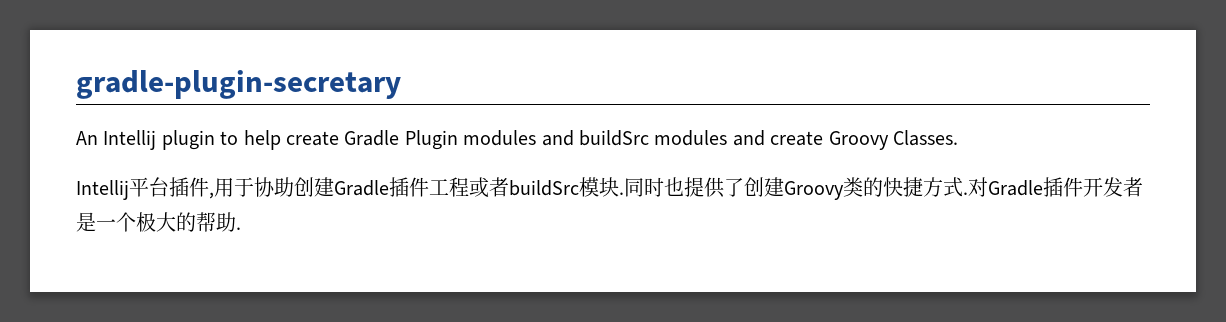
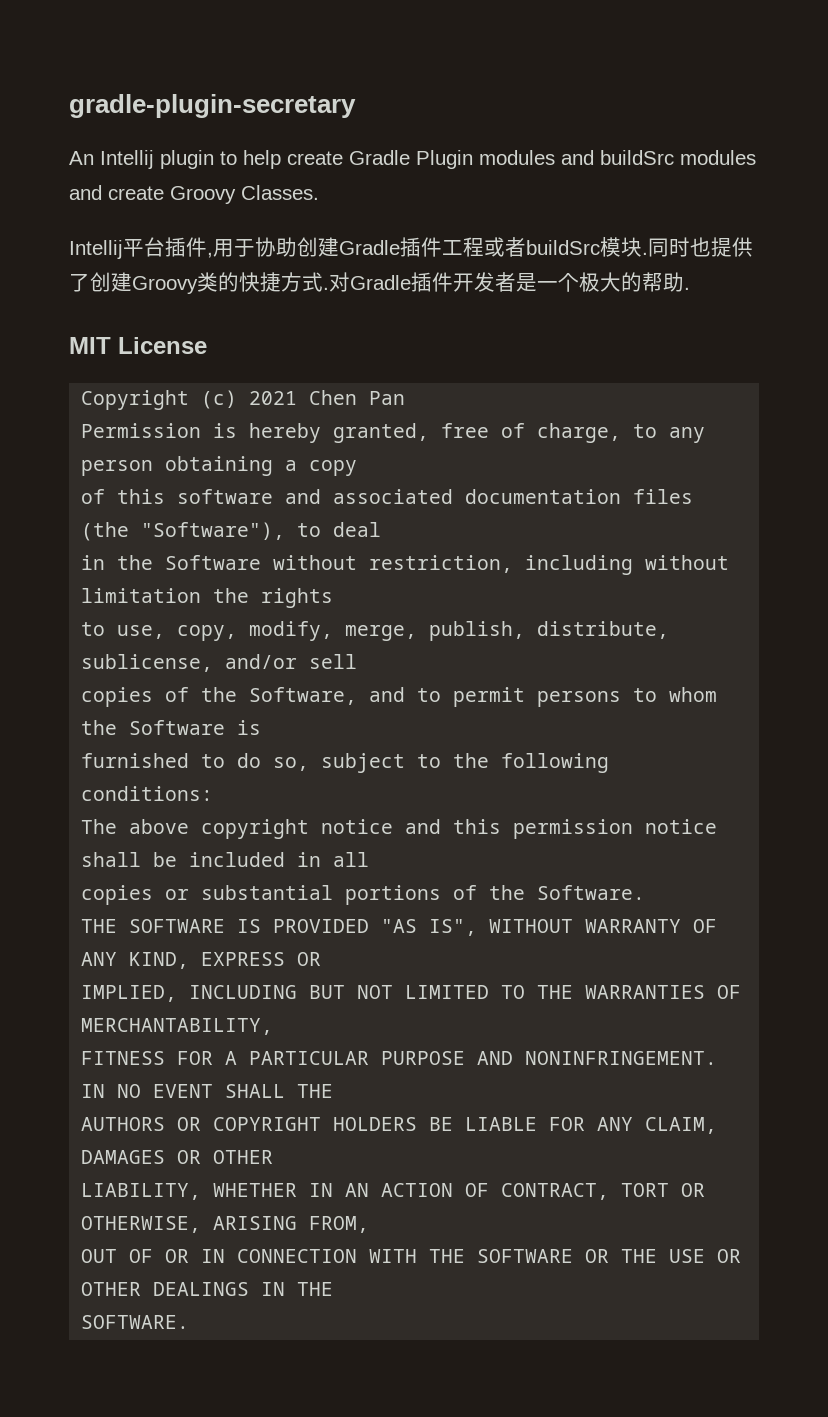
+ MIT License
+ Copyright (c) 2021 Chen Pan
+ Permission is hereby granted, free of charge, to any person obtaining a copy
+ of this software and associated documentation files (the "Software"), to deal
+ in the Software without restriction, including without limitation the rights
+ to use, copy, modify, merge, publish, distribute, sublicense, and/or sell
+ copies of the Software, and to permit persons to whom the Software is
+ furnished to do so, subject to the following conditions:
+ The above copyright notice and this permission notice shall be included in all
+ copies or substantial portions of the Software.
+ THE SOFTWARE IS PROVIDED "AS IS", WITHOUT WARRANTY OF ANY KIND, EXPRESS OR
+ IMPLIED, INCLUDING BUT NOT LIMITED TO THE WARRANTIES OF MERCHANTABILITY,
+ FITNESS FOR A PARTICULAR PURPOSE AND NONINFRINGEMENT. IN NO EVENT SHALL THE
+ AUTHORS OR COPYRIGHT HOLDERS BE LIABLE FOR ANY CLAIM, DAMAGES OR OTHER
+ LIABILITY, WHETHER IN AN ACTION OF CONTRACT, TORT OR OTHERWISE, ARISING FROM,
+ OUT OF OR IN CONNECTION WITH THE SOFTWARE OR THE USE OR OTHER DEALINGS IN THE
+ SOFTWARE.

